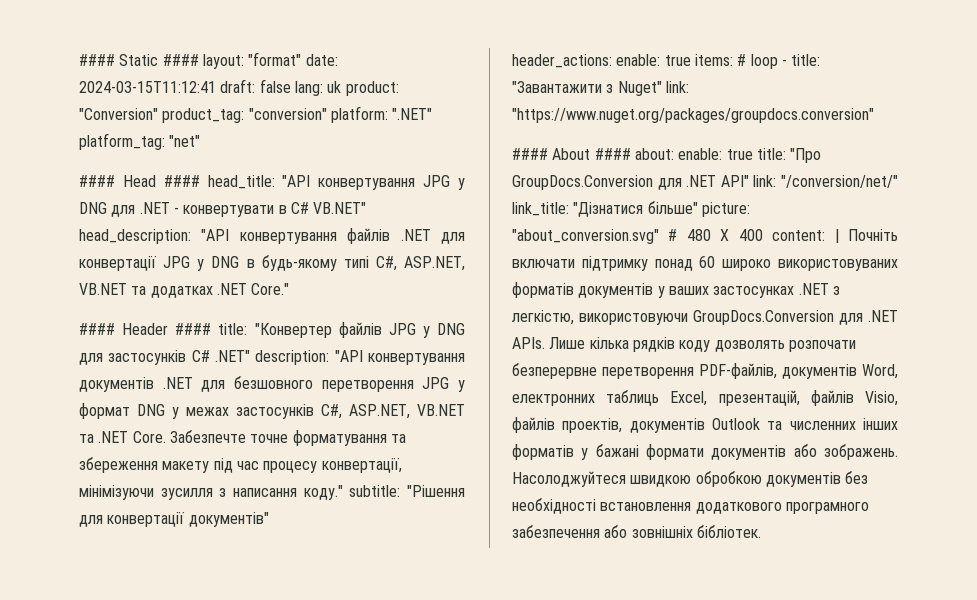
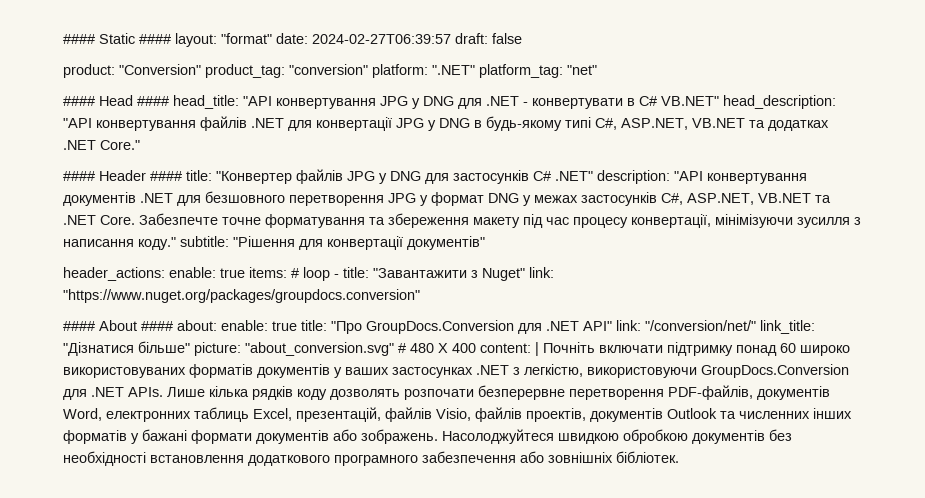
- #### Static #### layout: "format" date: 2024-03-15T11:12:41 draft: false lang: uk product: "Conversion" product_tag: "conversion" platform: ".NET" platform_tag: "net"
+ #### Static #### layout: "format" date: 2024-02-27T06:39:57 draft: false
+ product: "Conversion" product_tag: "conversion" platform: ".NET" platform_tag: "net"

